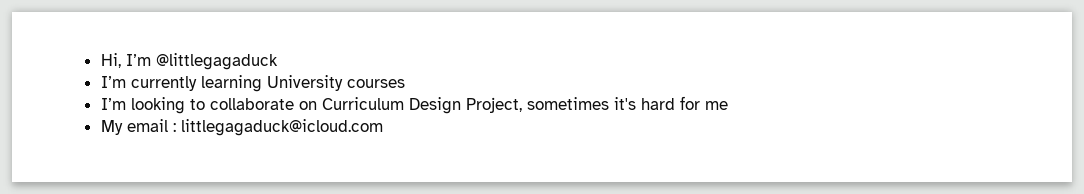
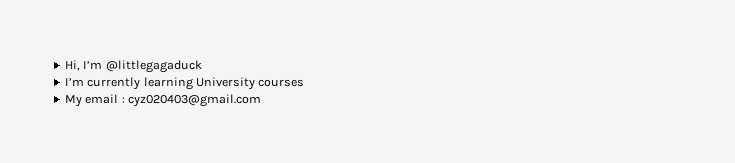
- I’m looking to collaborate on Curriculum Design Project, sometimes it's hard for me
- My email : littlegagaduck@icloud.com
+ My email : cyz020403@gmail.com

